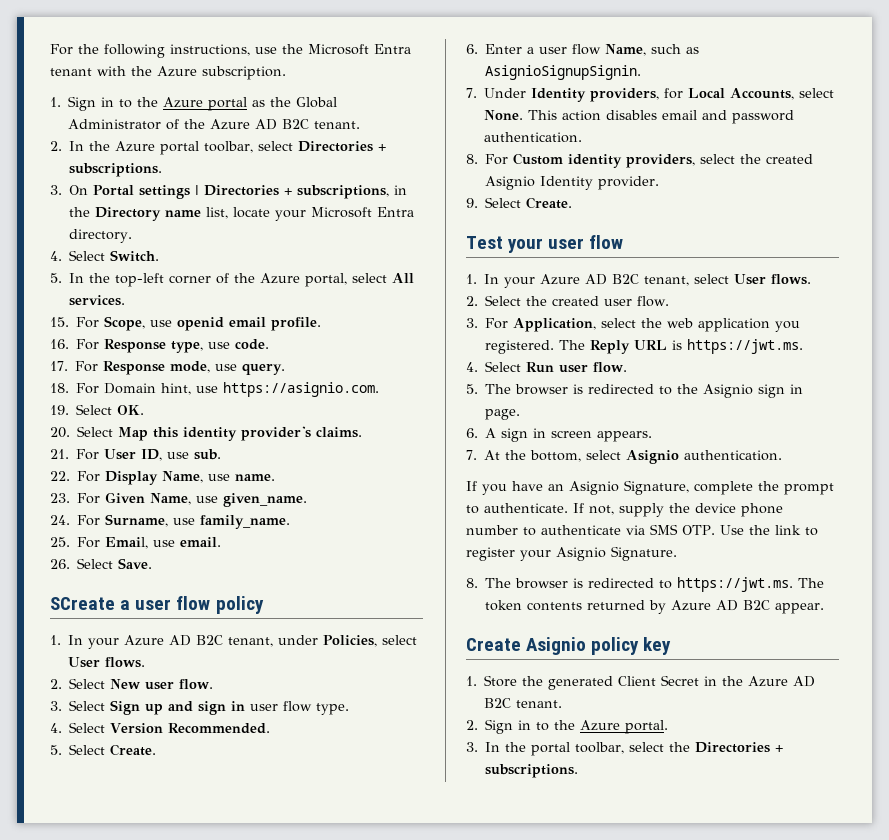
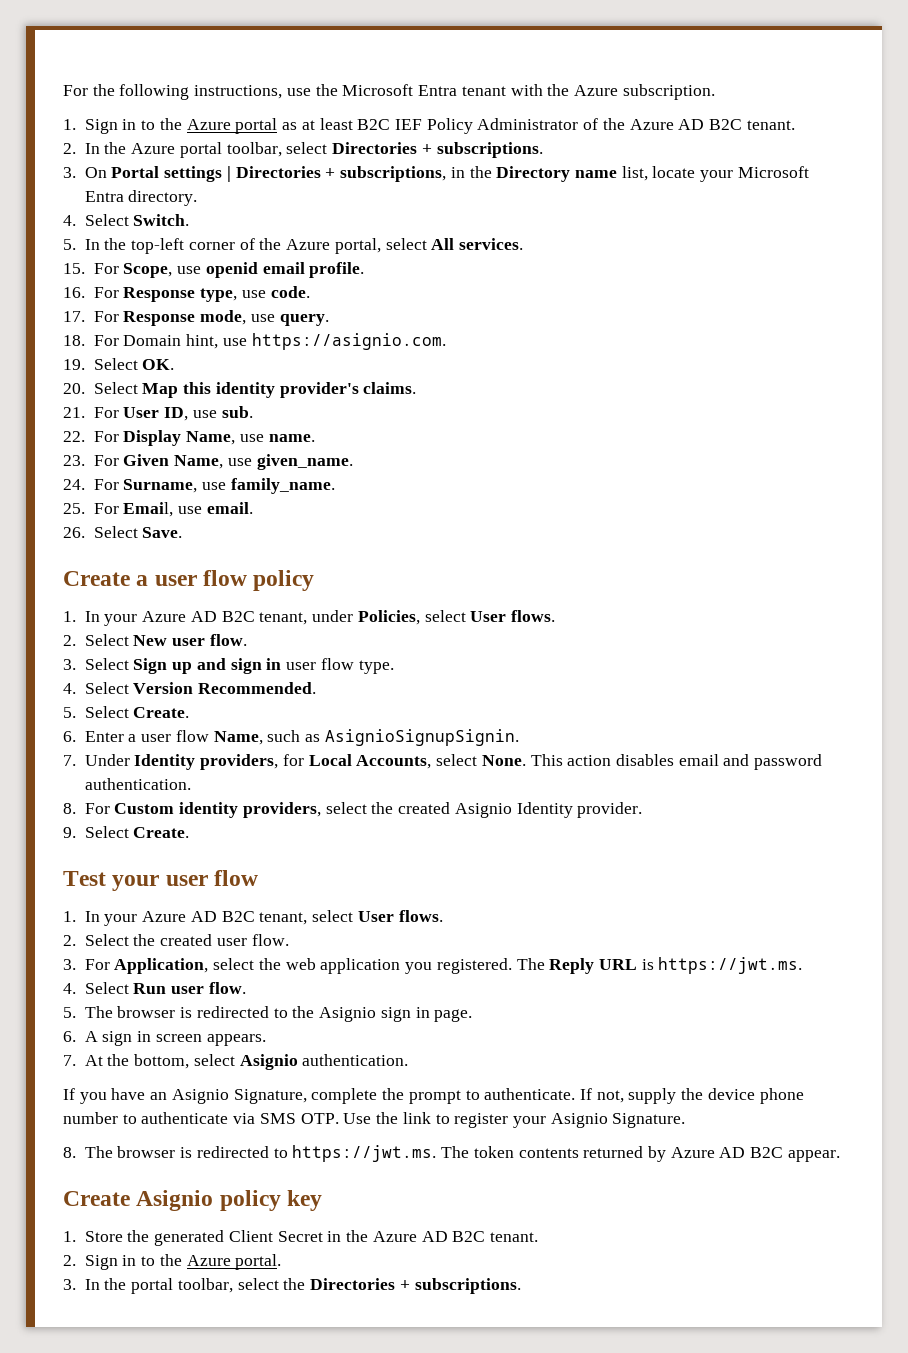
- 1. Sign in to the Azure portal as the Global Administrator of the Azure AD B2C tenant.
+ 1. Sign in to the Azure portal as at least B2C IEF Policy Administrator of the Azure AD B2C tenant.
- SCreate a user flow policy
+ Create a user flow policy

